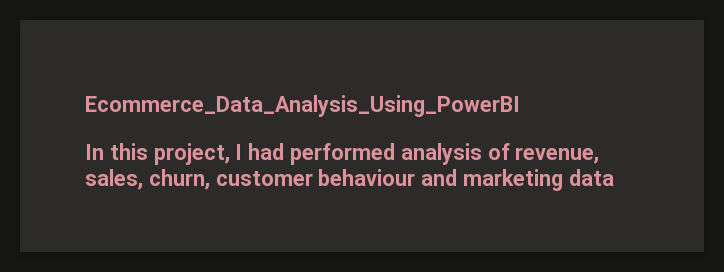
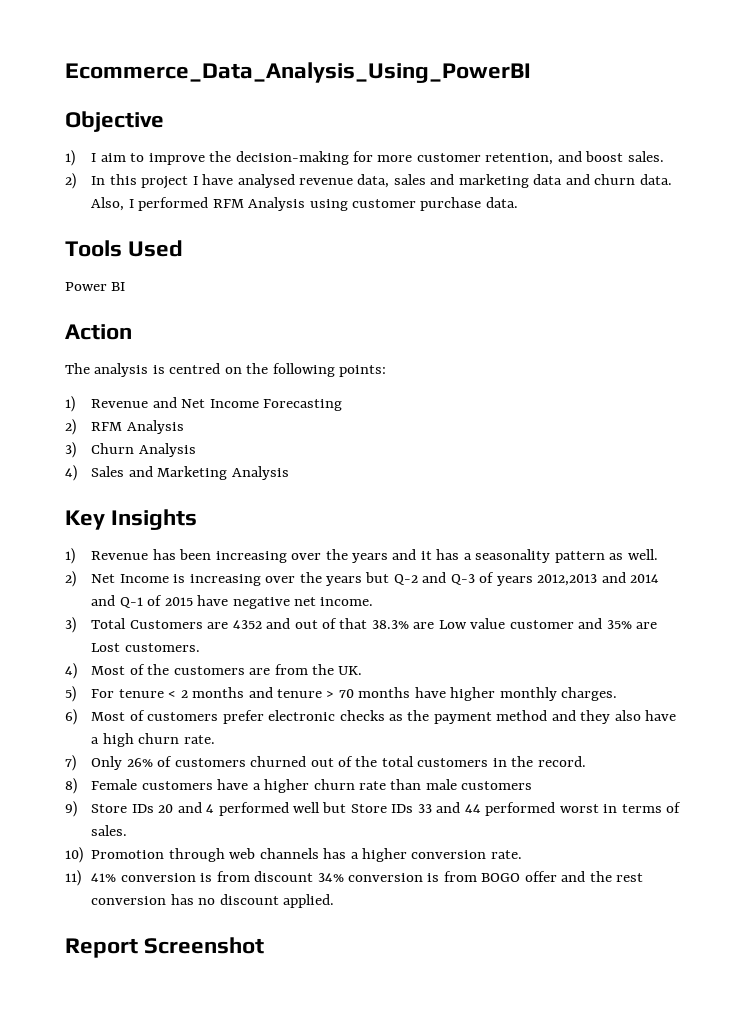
- In this project, I had performed analysis of revenue, sales, churn, customer behaviour and marketing data
+ Objective
+ 1) I aim to improve the decision-making for more customer retention, and boost sales.
+ 2) In this project I have analysed revenue data, sales and marketing data and churn data. Also, I performed RFM Analysis using customer purchase data.
+ Tools Used
+ Power BI
+ Action
+ The analysis is centred on the following points:
+ 1) Revenue and Net Income Forecasting
+ 2) RFM Analysis
+ 3) Churn Analysis
+ 4) Sales and Marketing Analysis
+ Key Insights
+ 1) Revenue has been increasing over the years and it has a seasonality pattern as well.
+ 2) Net Income is increasing over the years but Q-2 and Q-3 of years 2012,2013 and 2014 and Q-1 of 2015 have negative net income.
+ 3) Total Customers are 4352 and out of that 38.3% are Low value customer and 35% are Lost customers.
+ 4) Most of the customers are from the UK.
+ 5) For tenure < 2 months and tenure > 70 months have higher monthly charges.
+ 6) Most of customers prefer electronic checks as the payment method and they also have a high churn rate.
+ 7) Only 26% of customers churned out of the total customers in the record.
+ 8) Female customers have a higher churn rate than male customers
+ 9) Store IDs 20 and 4 performed well but Store IDs 33 and 44 performed worst in terms of sales.
+ 10) Promotion through web channels has a higher conversion rate.
+ 11) 41% conversion is from discount 34% conversion is from BOGO offer and the rest conversion has no discount applied.
+ Report Screenshot

